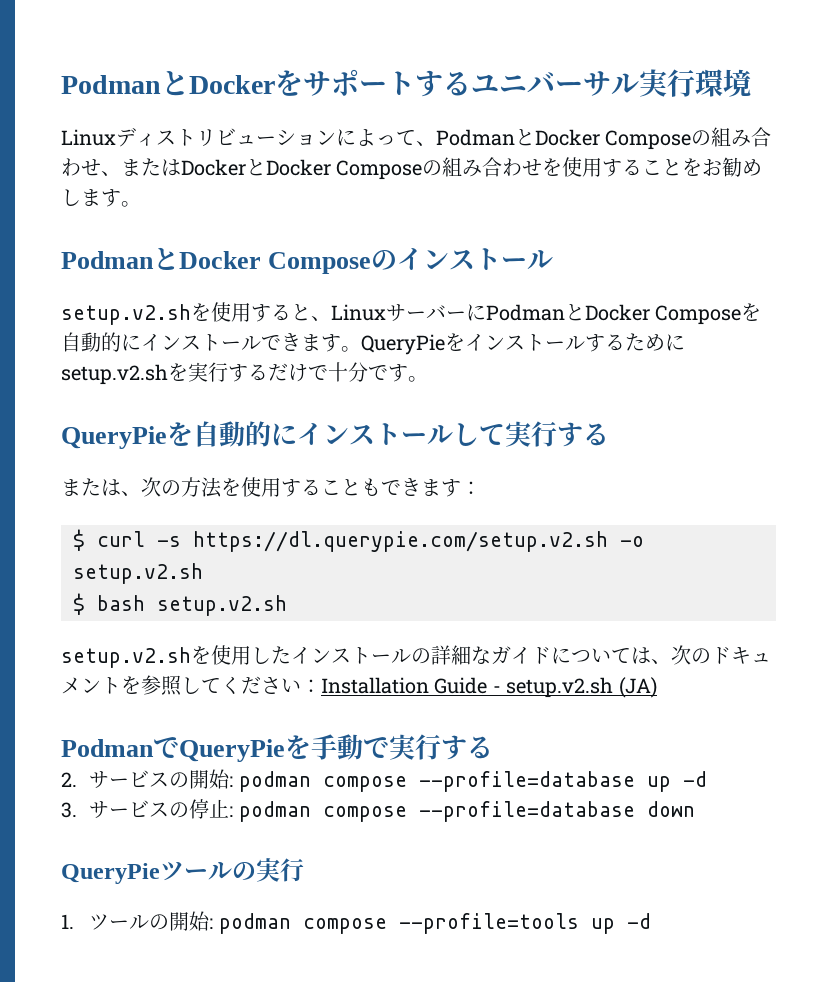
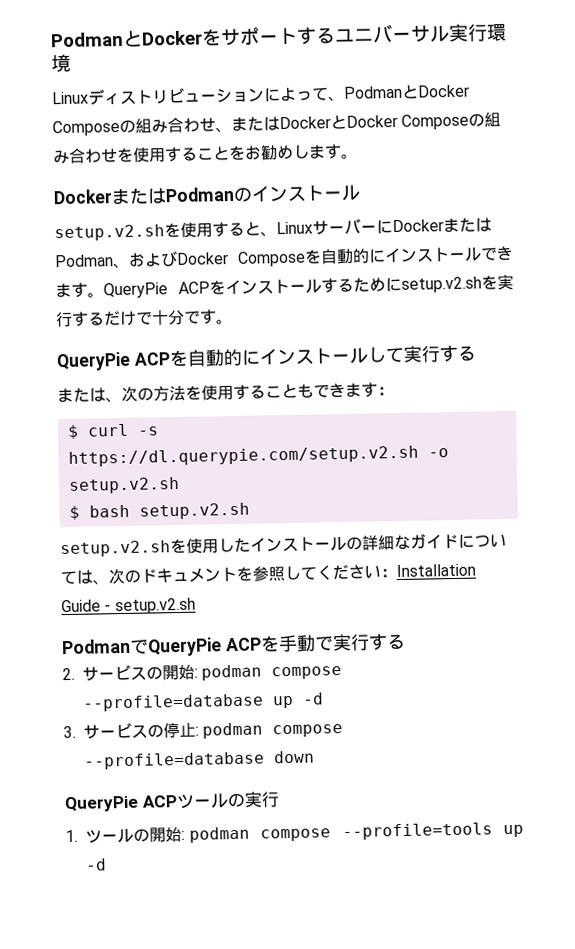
- PodmanとDocker Composeのインストール
+ DockerまたはPodmanのインストール
- setup.v2.shを使用すると、LinuxサーバーにPodmanとDocker Composeを自動的にインストールできます。
+ setup.v2.shを使用すると、LinuxサーバーにDockerまたはPodman、およびDocker Composeを自動的にインストールできます。
- QueryPieをインストールするためにsetup.v2.shを実行するだけで十分です。
+ QueryPie ACPをインストールするためにsetup.v2.shを実行するだけで十分です。
- QueryPieを自動的にインストールして実行する
+ QueryPie ACPを自動的にインストールして実行する
- setup.v2.shを使用したインストールの詳細なガイドについては、次のドキュメントを参照してください：Installation Guide - setup.v2.sh (JA)
+ setup.v2.shを使用したインストールの詳細なガイドについては、次のドキュメントを参照してください：Installation Guide - setup.v2.sh
- PodmanでQueryPieを手動で実行する
+ PodmanでQueryPie ACPを手動で実行する
- QueryPieツールの実行
+ QueryPie ACPツールの実行

